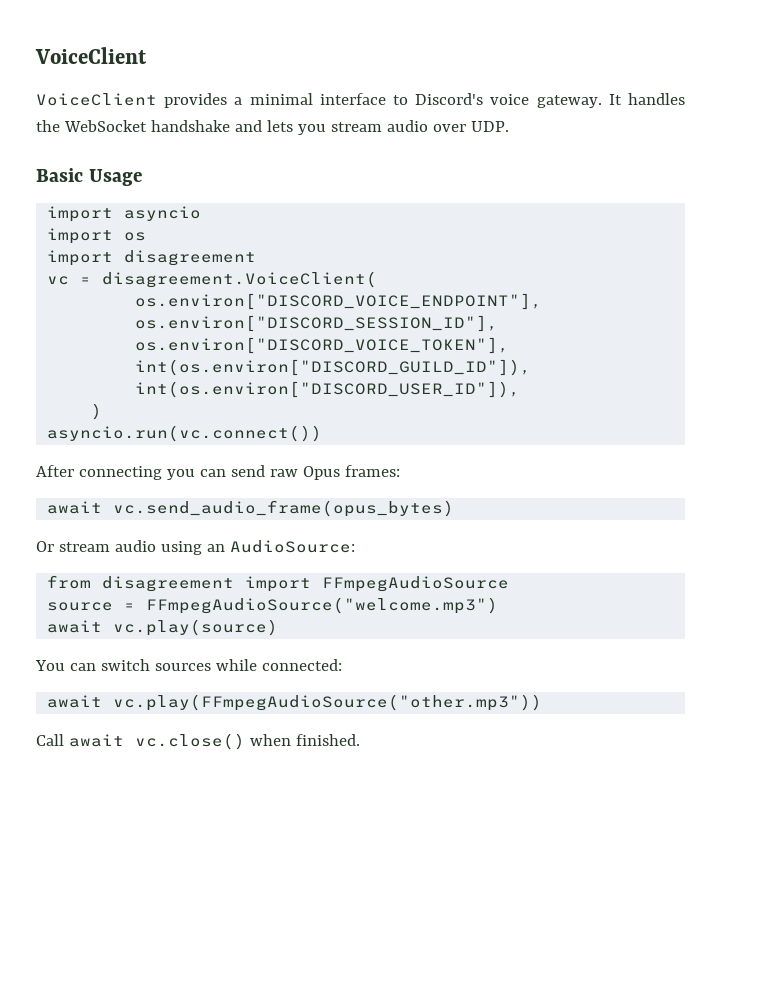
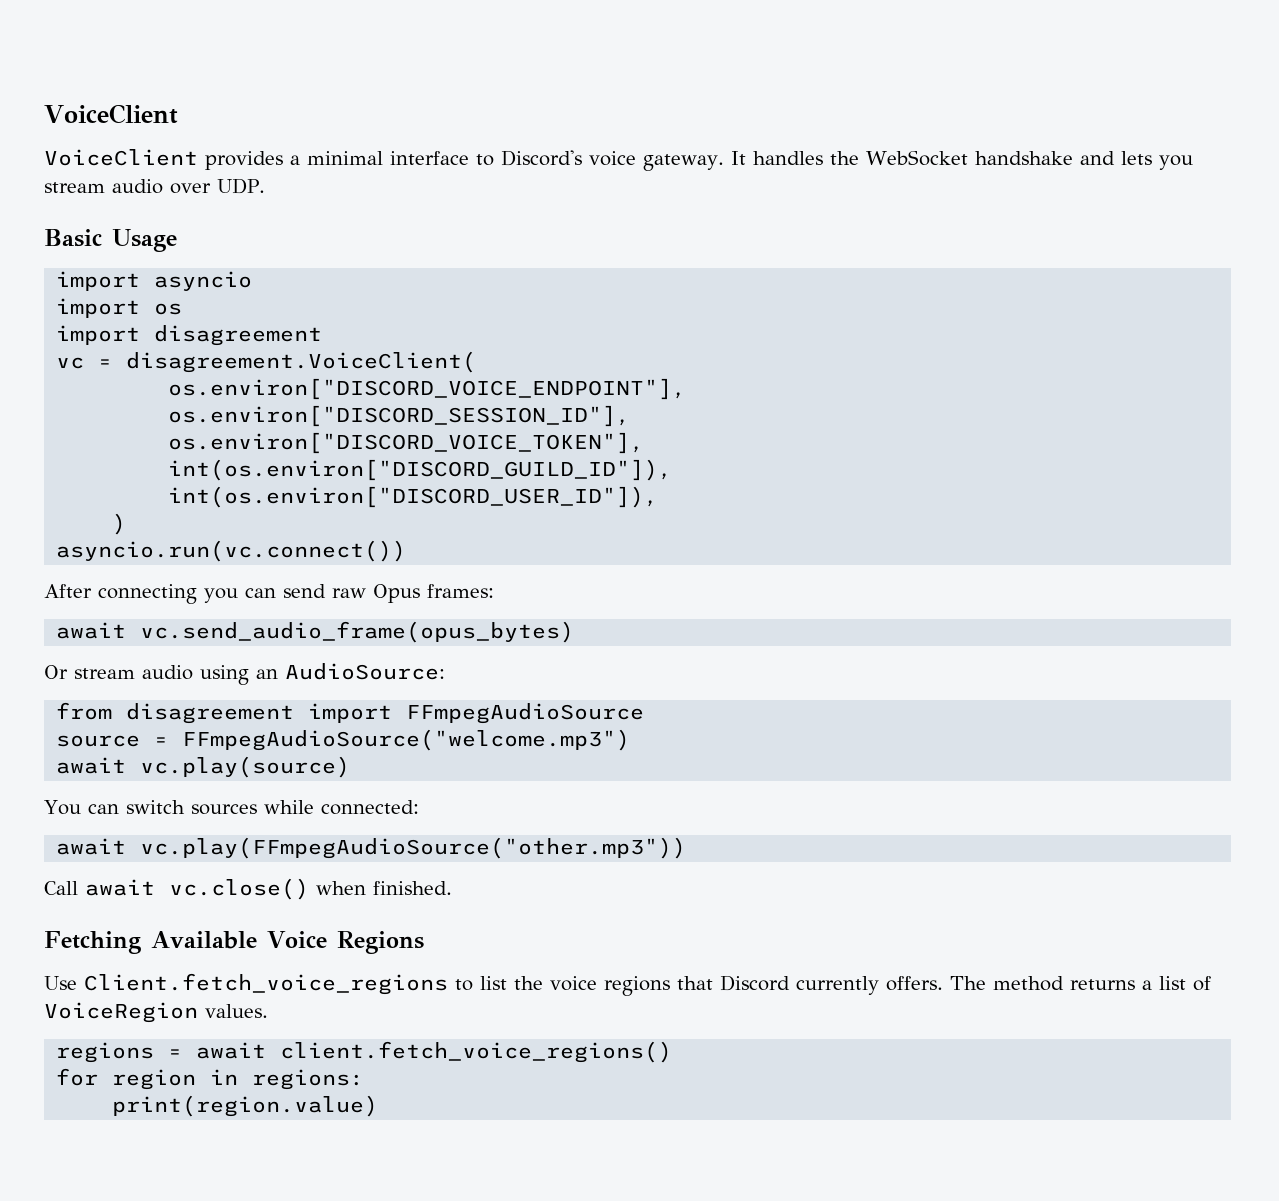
+ Fetching Available Voice Regions
+ Use Client.fetch_voice_regions to list the voice regions that Discord currently offers. The method returns a list of VoiceRegion values.
+ regions = await client.fetch_voice_regions()
+ for region in regions:
+ print(region.value)

